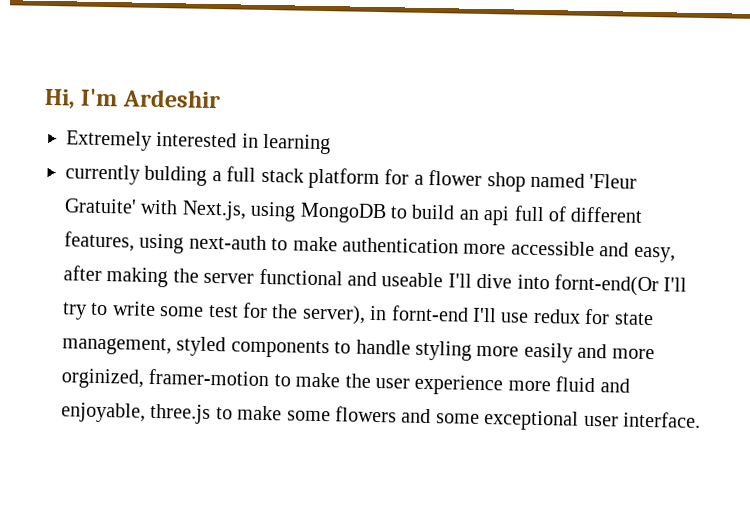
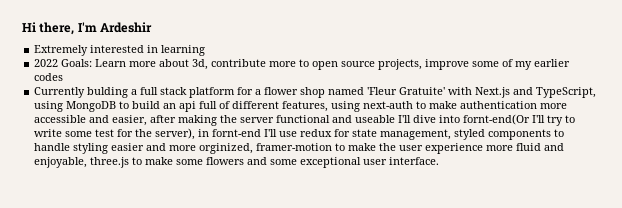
- Hi, I'm Ardeshir
+ Hi there, I'm Ardeshir
- currently bulding a full stack platform for a flower shop named 'Fleur Gratuite' with Next.js, using MongoDB to build an api full of different features, using next-auth to make authentication more accessible and easy, after making the server functional and useable I'll dive into fornt-end(Or I'll try to write some test for the server), in fornt-end I'll use redux for state management, styled components to handle styling more easily and more orginized, framer-motion to make the user experience more fluid and enjoyable, three.js to make some flowers and some exceptional user interface.
+ 2022 Goals: Learn more about 3d, contribute more to open source projects, improve some of my earlier codes
+ Currently bulding a full stack platform for a flower shop named 'Fleur Gratuite' with Next.js and TypeScript, using MongoDB to build an api full of different features, using next-auth to make authentication more accessible and easier, after making the server functional and useable I'll dive into fornt-end(Or I'll try to write some test for the server), in fornt-end I'll use redux for state management, styled components to handle styling easier and more orginized, framer-motion to make the user experience more fluid and enjoyable, three.js to make some flowers and some exceptional user interface.

